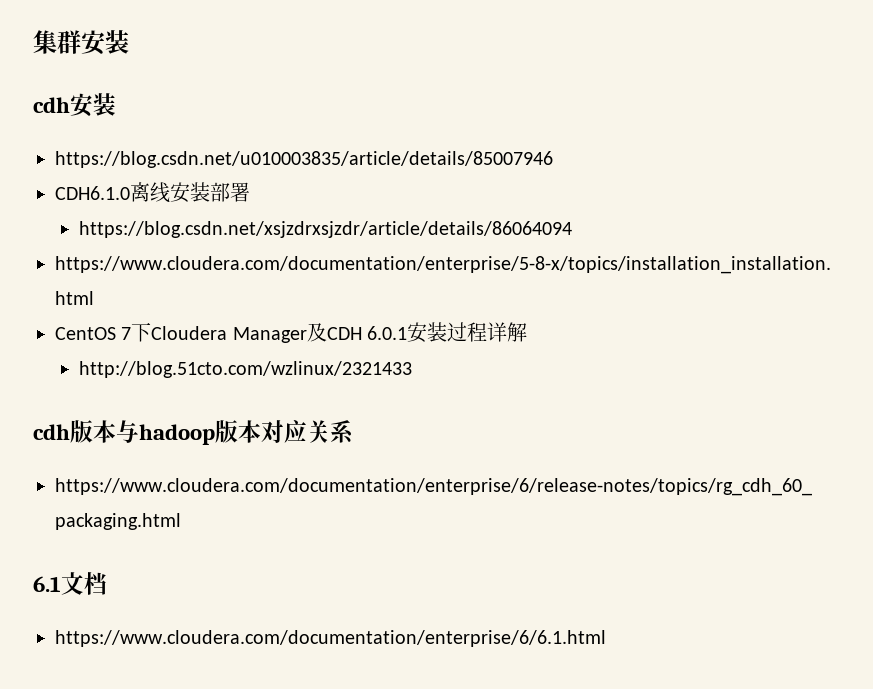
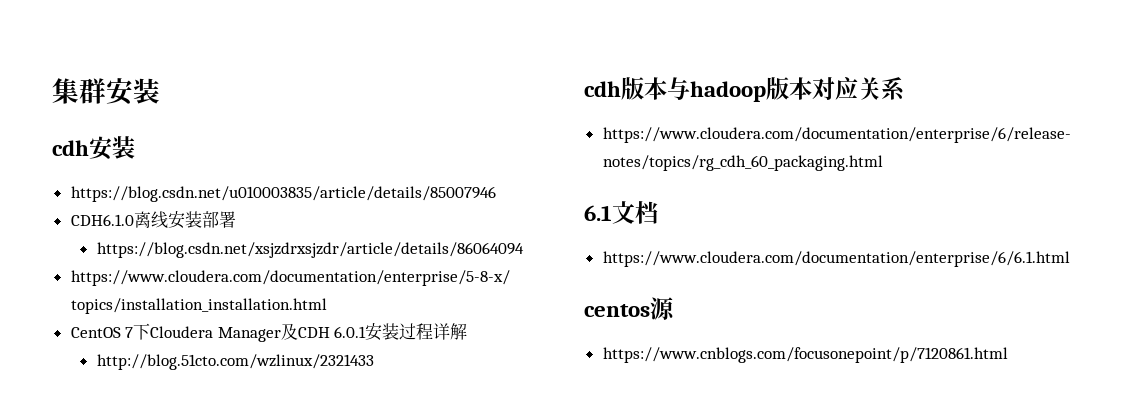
+ centos源
+ https://www.cnblogs.com/focusonepoint/p/7120861.html

